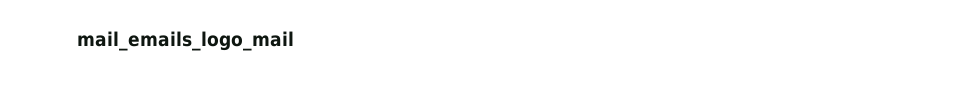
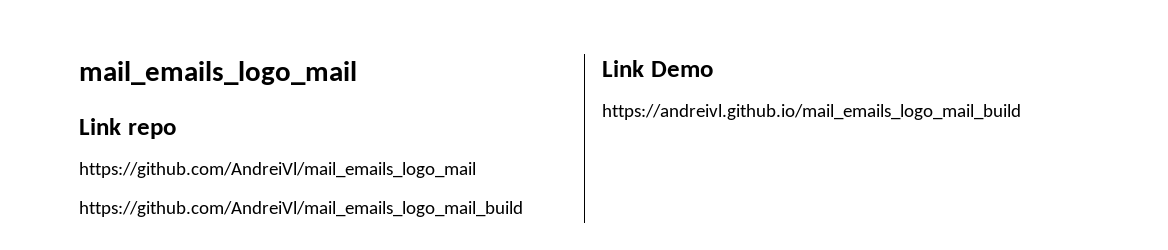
+ Link repo
+ https://github.com/AndreiVl/mail_emails_logo_mail
+ https://github.com/AndreiVl/mail_emails_logo_mail_build
+ Link Demo
+ https://andreivl.github.io/mail_emails_logo_mail_build

